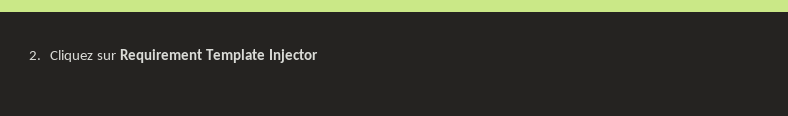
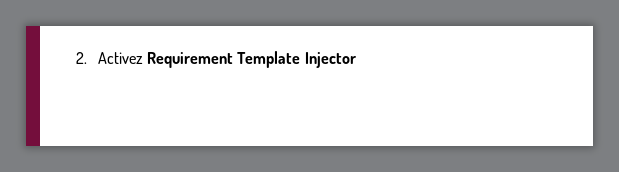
- 2. Cliquez sur Requirement Template Injector
+ 2. Activez Requirement Template Injector

